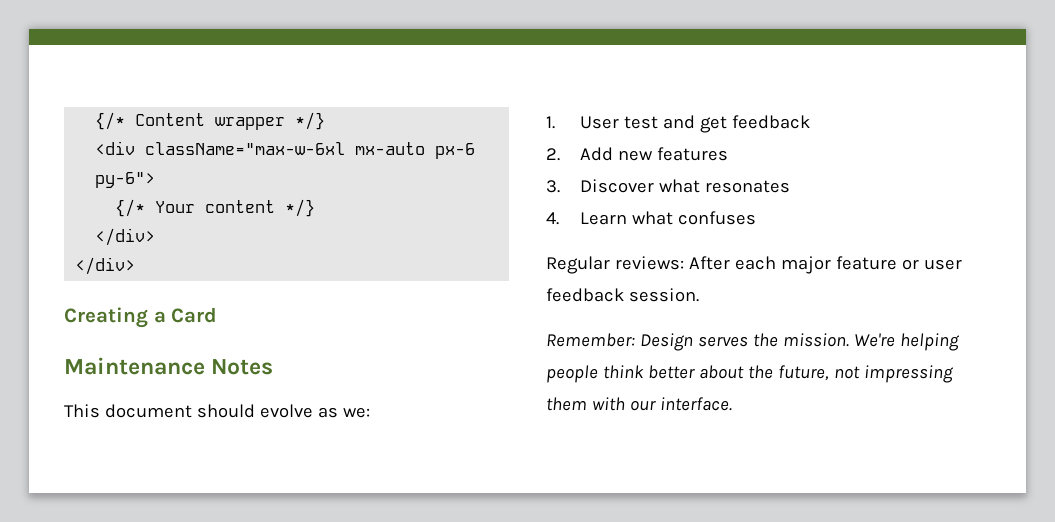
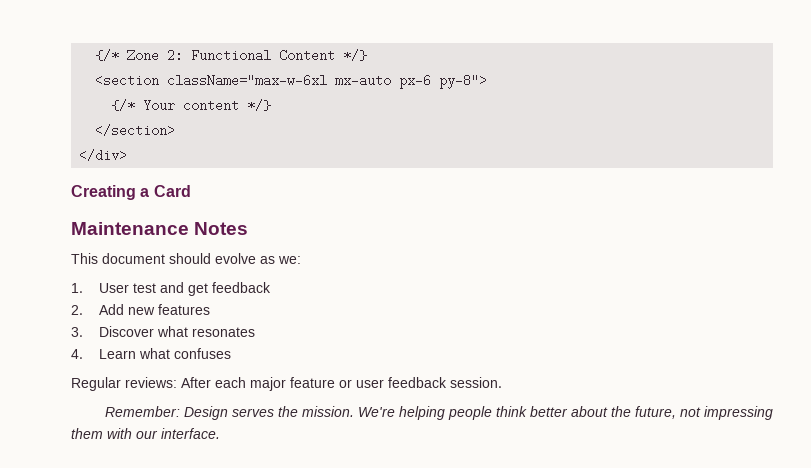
- {/* Content wrapper */}
- <div className="max-w-6xl mx-auto px-6 py-6">
+ {/* Zone 2: Functional Content */}
+ <section className="max-w-6xl mx-auto px-6 py-8">
  {/* Your content */}
- </div>
+ </section>

